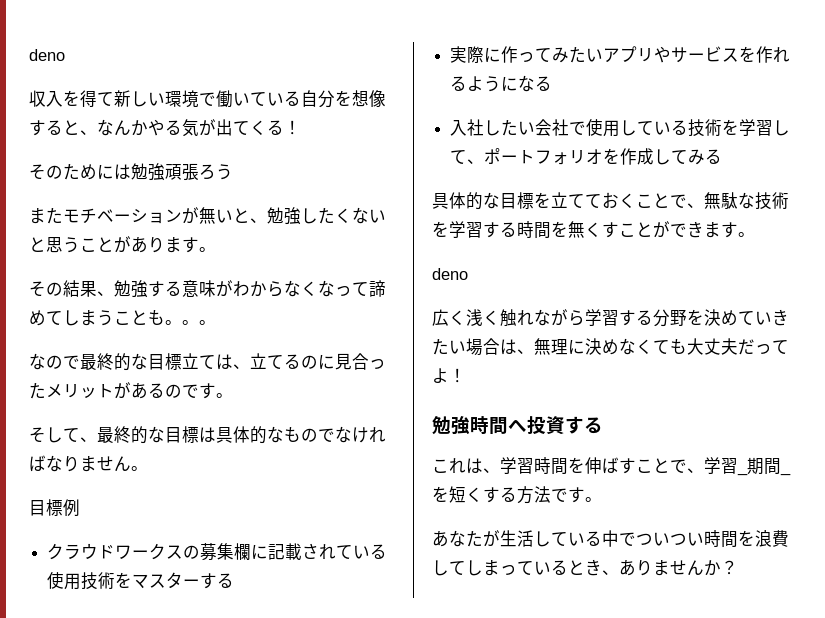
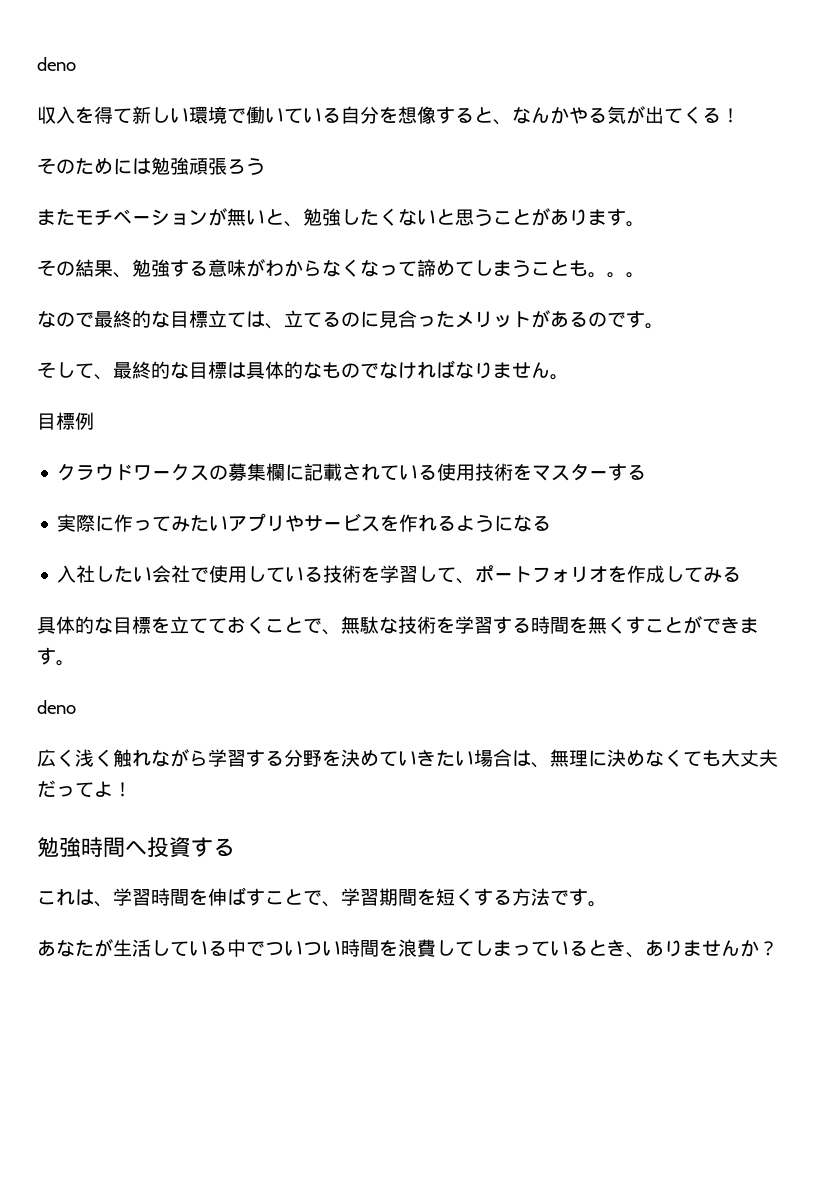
- これは、学習時間を伸ばすことで、学習_期間_を短くする方法です。
+ これは、学習時間を伸ばすことで、学習期間を短くする方法です。

